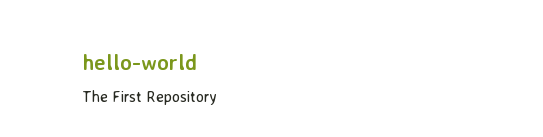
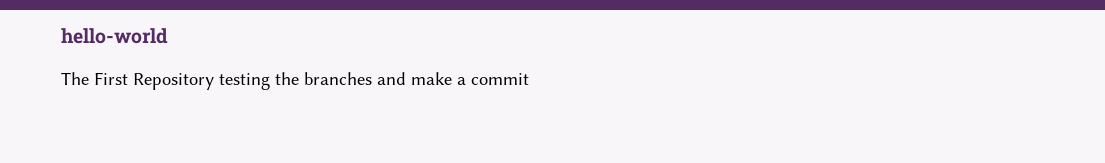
- The First Repository
+ The First Repository testing the branches and make a commit

